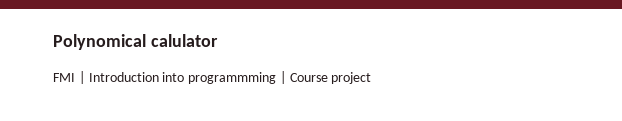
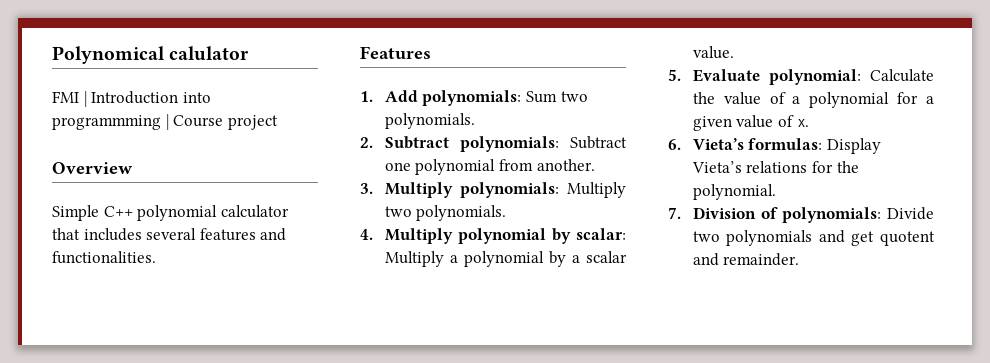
+ Overview
+ Simple C++ polynomial calculator that includes several features and functionalities.
+ Features
+ 1. Add polynomials: Sum two polynomials.
+ 2. Subtract polynomials: Subtract one polynomial from another.
+ 3. Multiply polynomials: Multiply two polynomials.
+ 4. Multiply polynomial by scalar: Multiply a polynomial by a scalar value.
+ 5. Evaluate polynomial: Calculate the value of a polynomial for a given value of x.
+ 6. Vieta’s formulas: Display Vieta’s relations for the polynomial.
+ 7. Division of polynomials: Divide two polynomials and get quotent and remainder.

